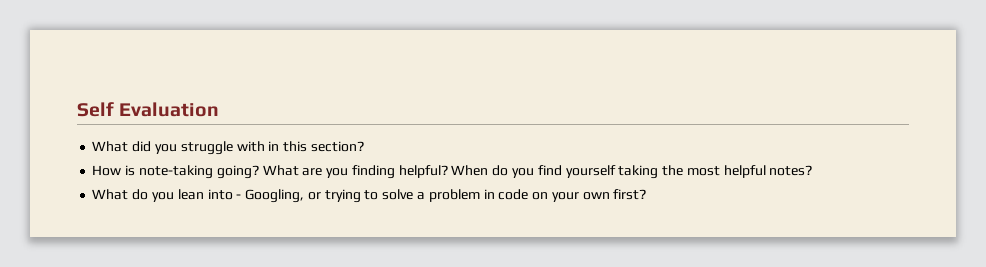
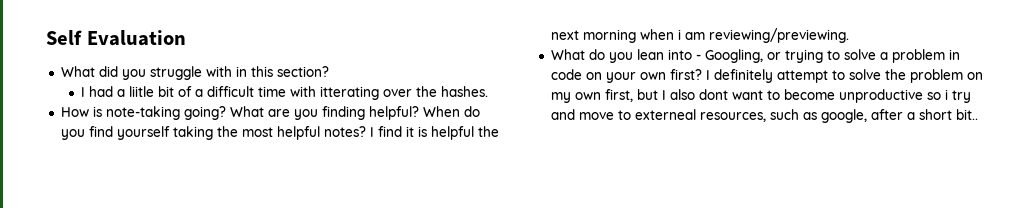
+ I had a liitle bit of a difficult time with itterating over the hashes.
+ I find it is helpful the next morning when i am reviewing/previewing.
+ I definitely attempt to solve the problem on my own first, but I also dont want to become unproductive so i try and move to externeal resources, such as google, after a short bit..

